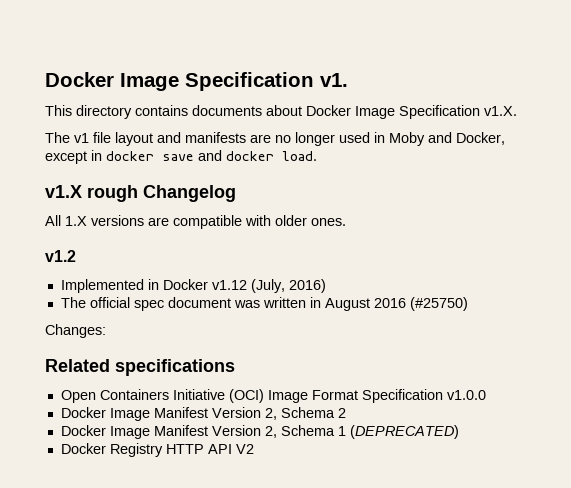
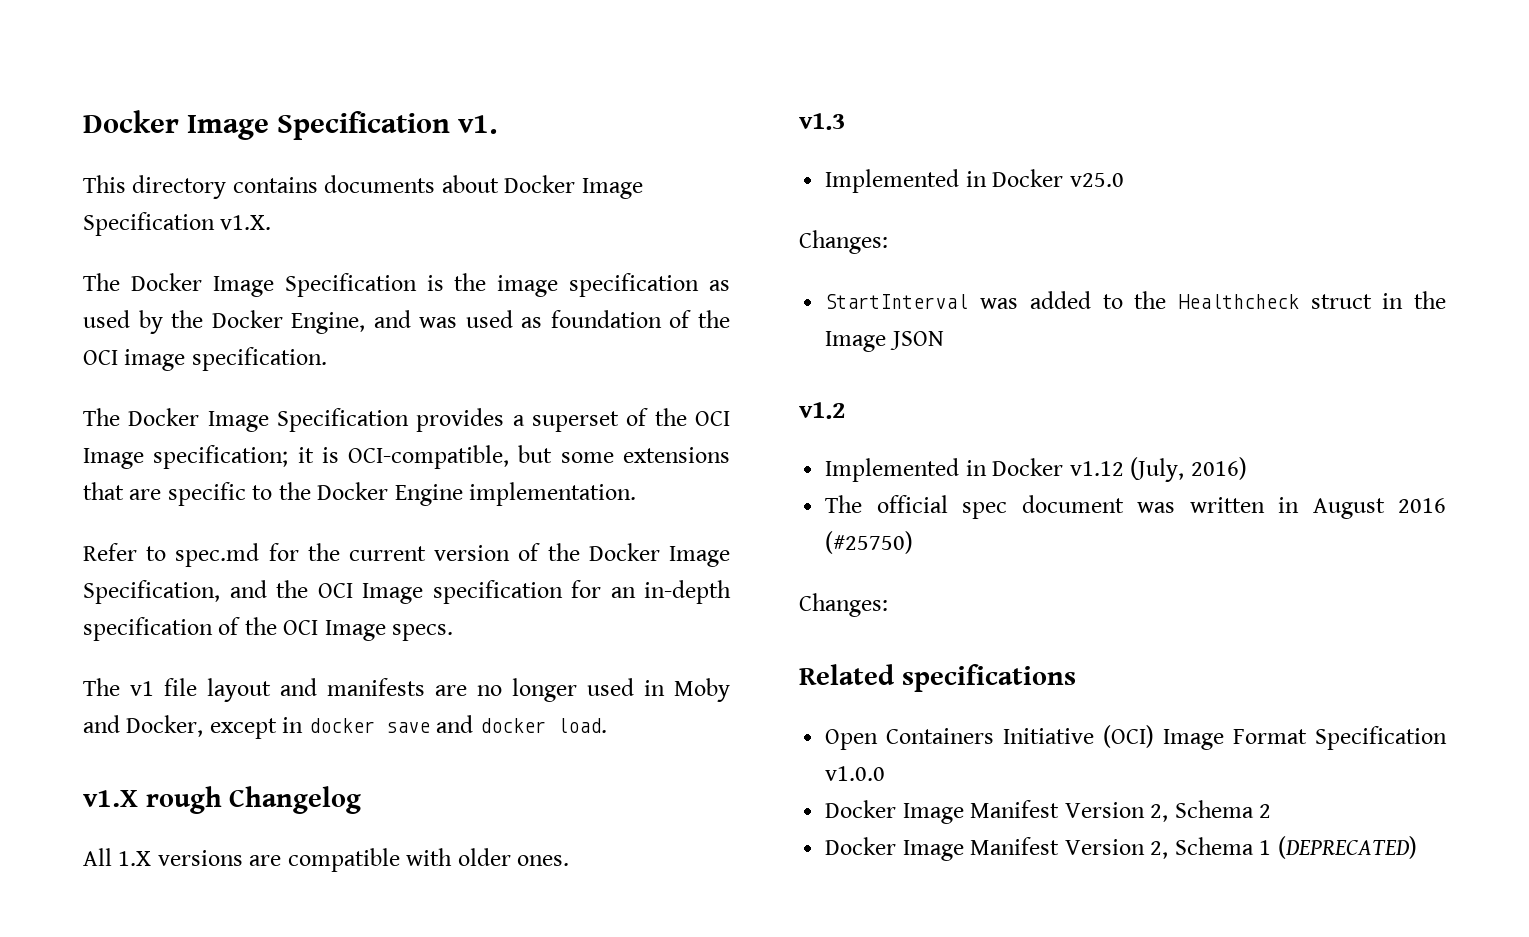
+ The Docker Image Specification is the image specification as used by the Docker Engine, and was used as foundation of the OCI image specification.
+ The Docker Image Specification provides a superset of the OCI Image specification; it is OCI-compatible, but some extensions that are specific to the Docker Engine implementation.
+ Refer to spec.md for the current version of the Docker Image Specification, and the OCI Image specification for an in-depth specification of the OCI Image specs.
+ v1.3
+ Implemented in Docker v25.0
+ Changes:
+ StartInterval was added to the Healthcheck struct in the Image JSON
- Docker Registry HTTP API V2

